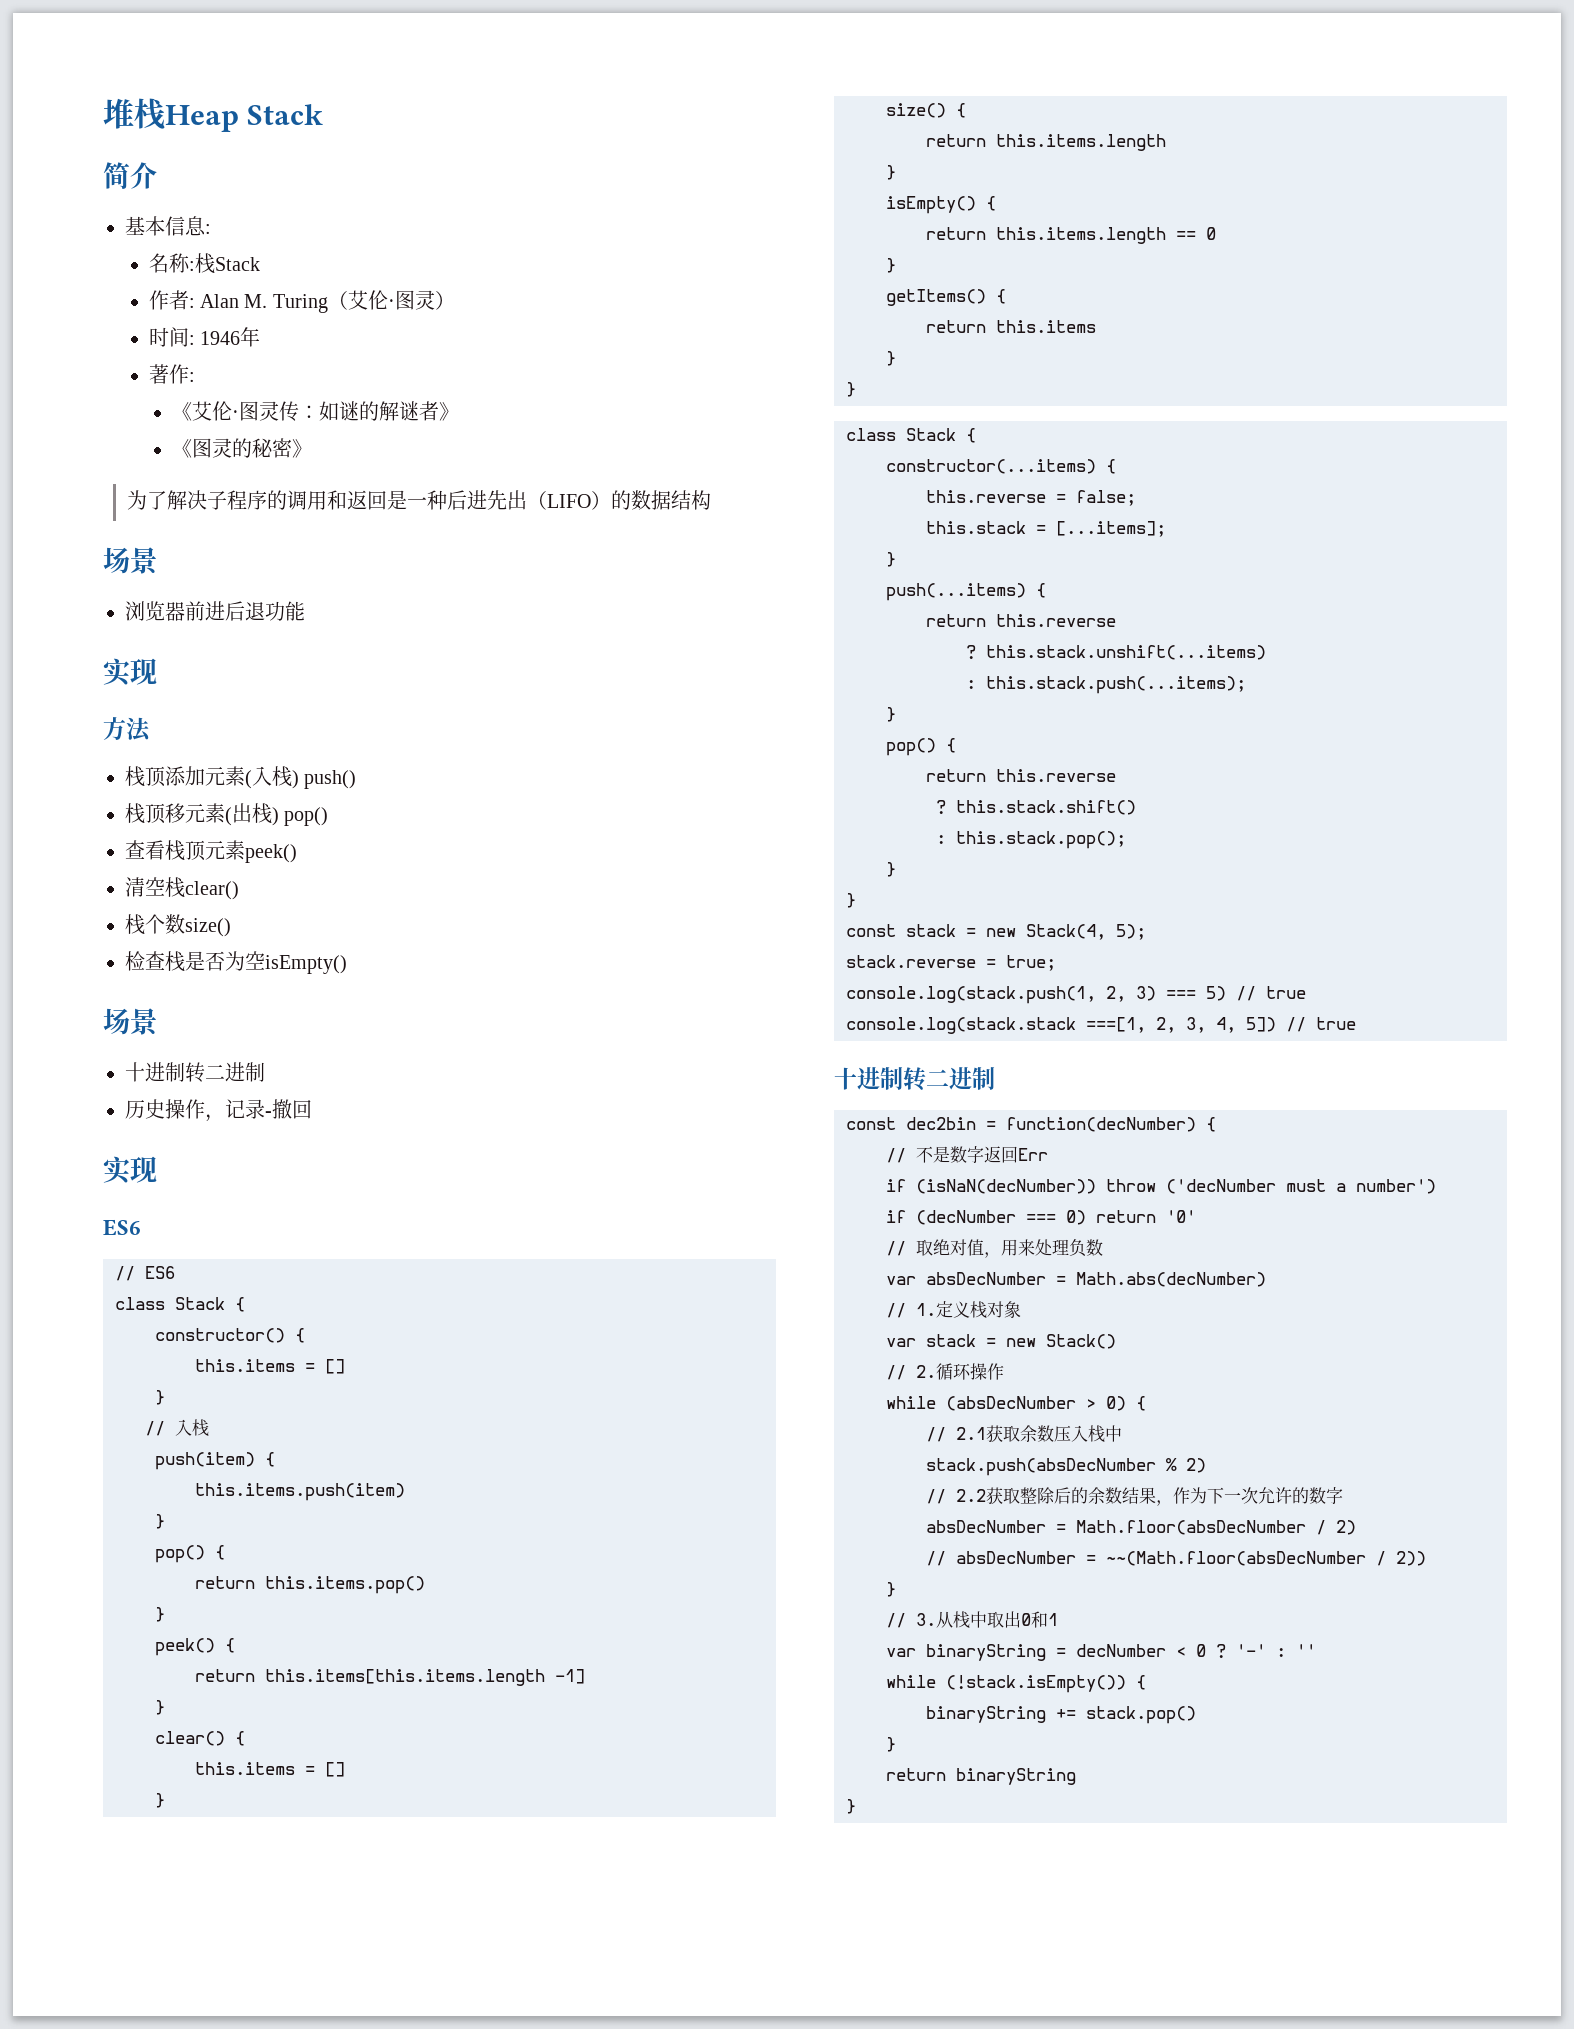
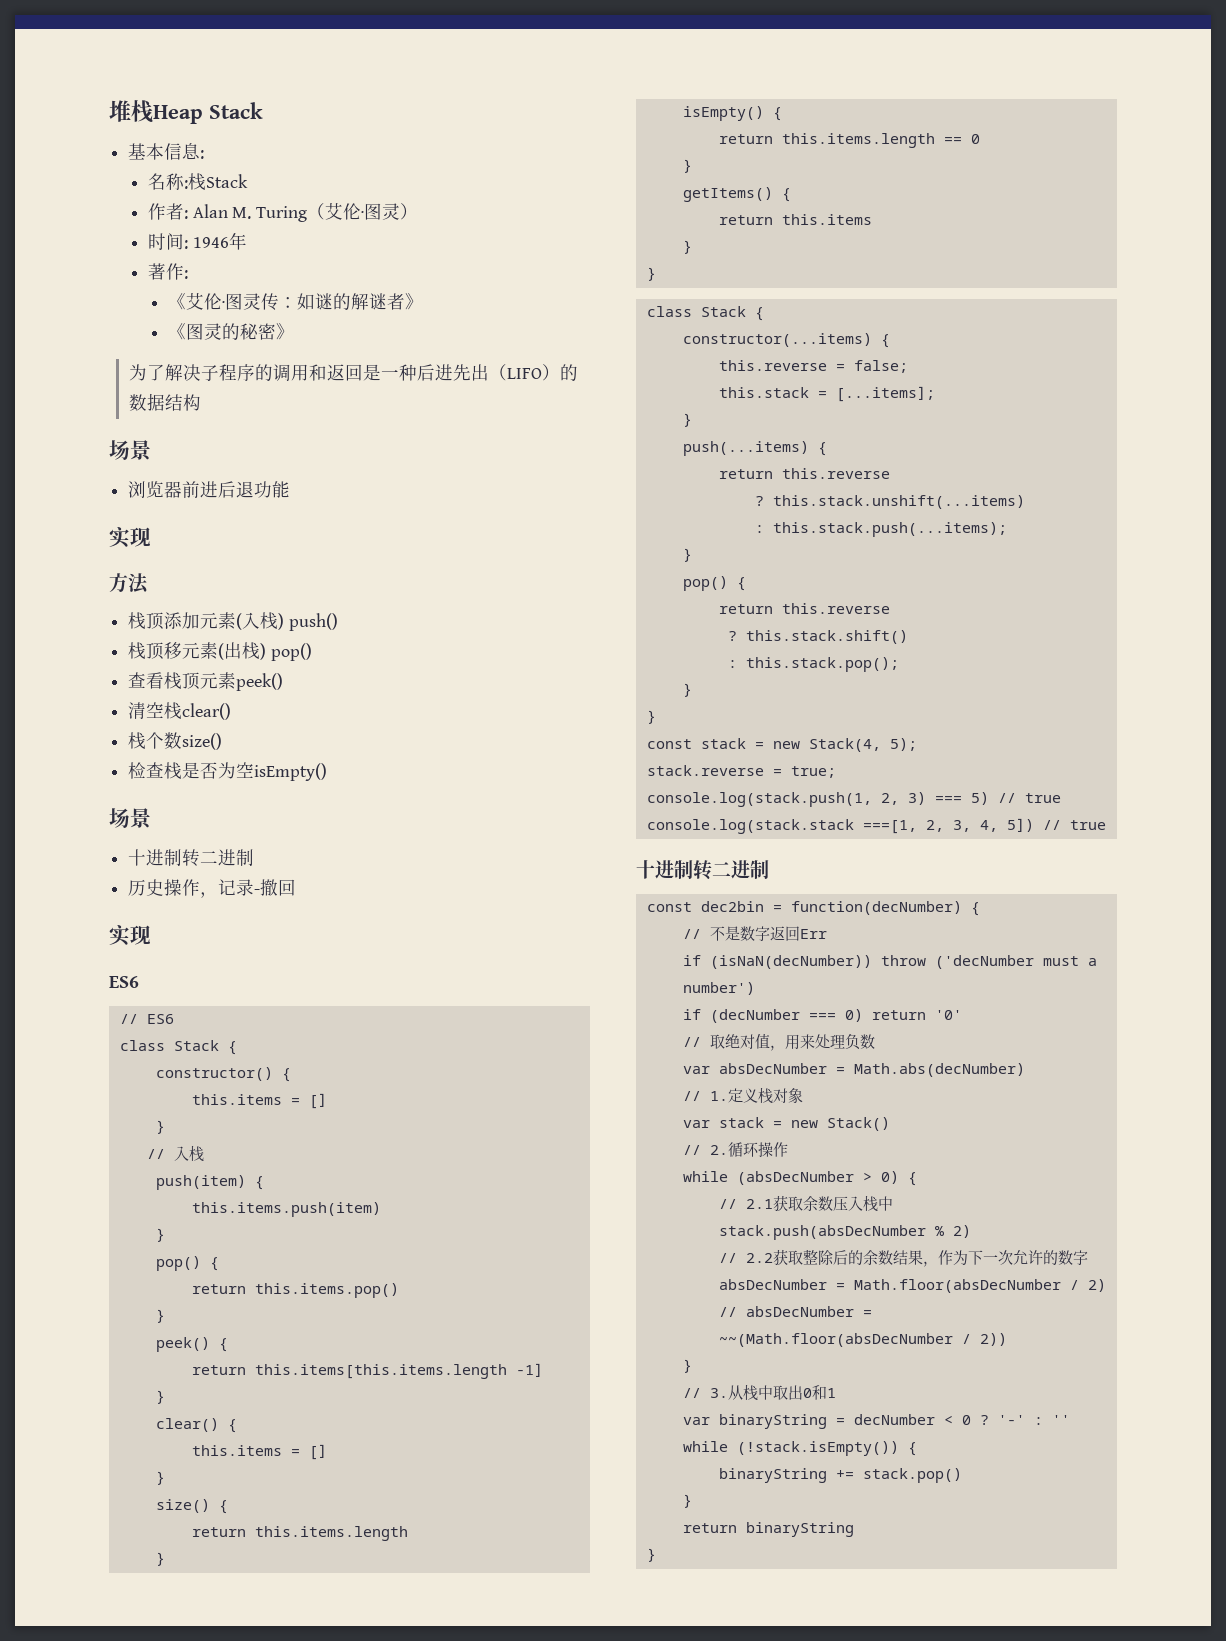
- 简介

